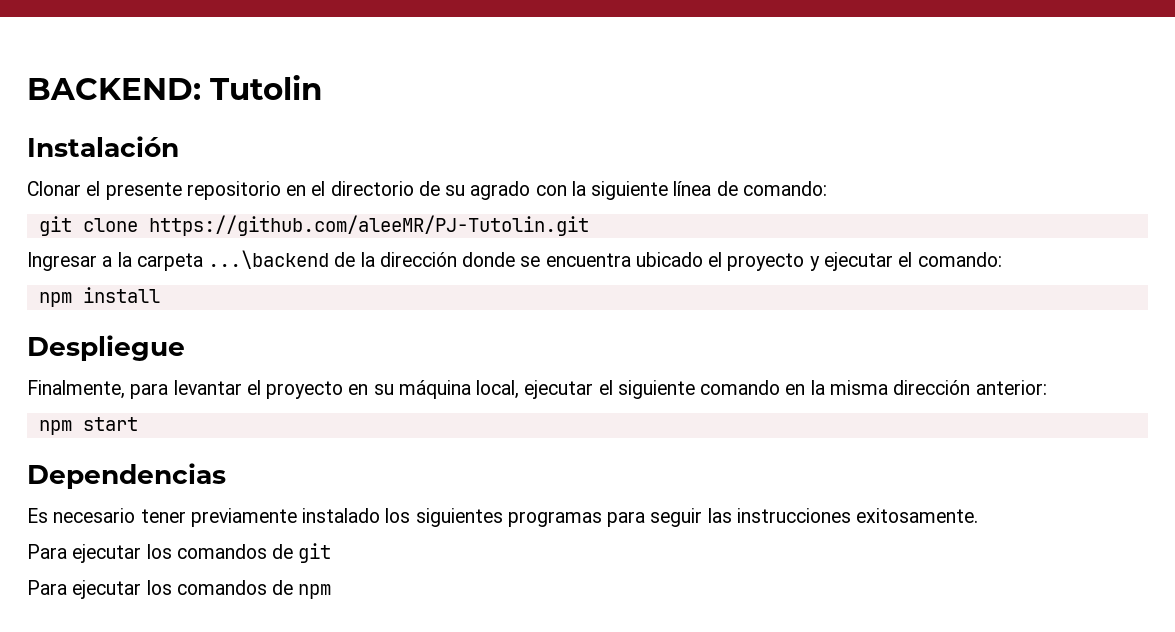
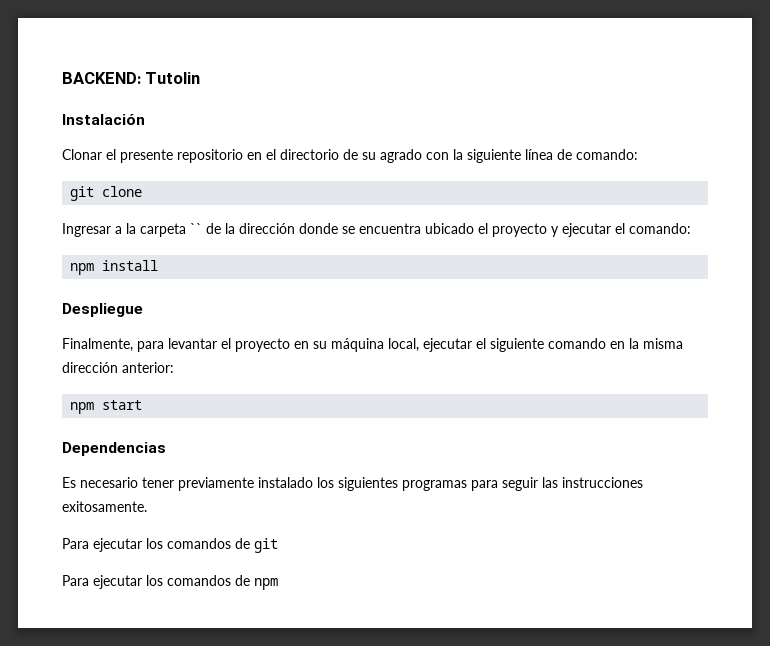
- git clone https://github.com/aleeMR/PJ-Tutolin.git
+ git clone
- Ingresar a la carpeta ...\backend de la dirección donde se encuentra ubicado el proyecto y ejecutar el comando:
+ Ingresar a la carpeta `` de la dirección donde se encuentra ubicado el proyecto y ejecutar el comando:

